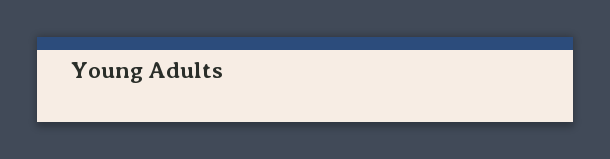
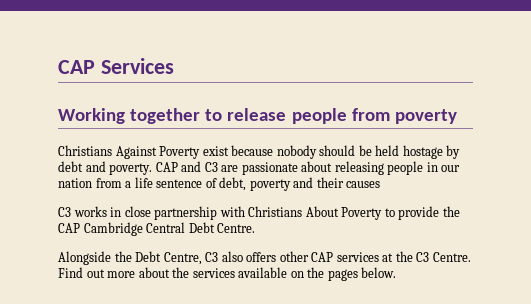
- Young Adults
+ CAP Services
+ Working together to release people from poverty
+ Christians Against Poverty exist because nobody should be held hostage by debt and poverty. CAP and C3 are passionate about releasing people in our nation from a life sentence of debt, poverty and their causes
+ C3 works in close partnership with Christians About Poverty to provide the CAP Cambridge Central Debt Centre.
+ Alongside the Debt Centre, C3 also offers other CAP services at the C3 Centre. Find out more about the services available on the pages below.

